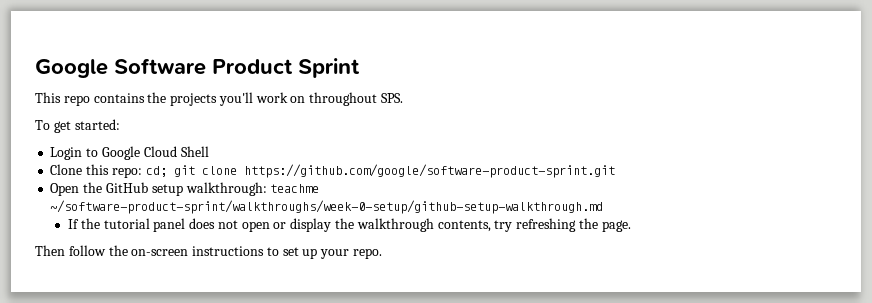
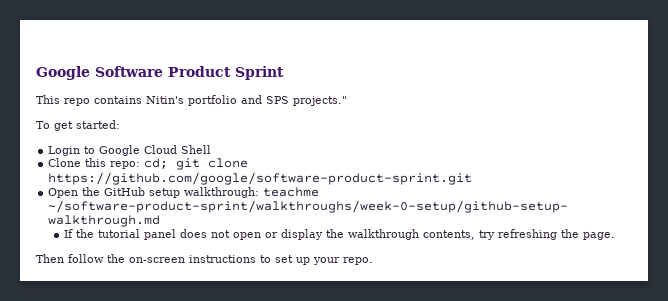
- This repo contains the projects you'll work on throughout SPS.
+ This repo contains Nitin's portfolio and SPS projects."

